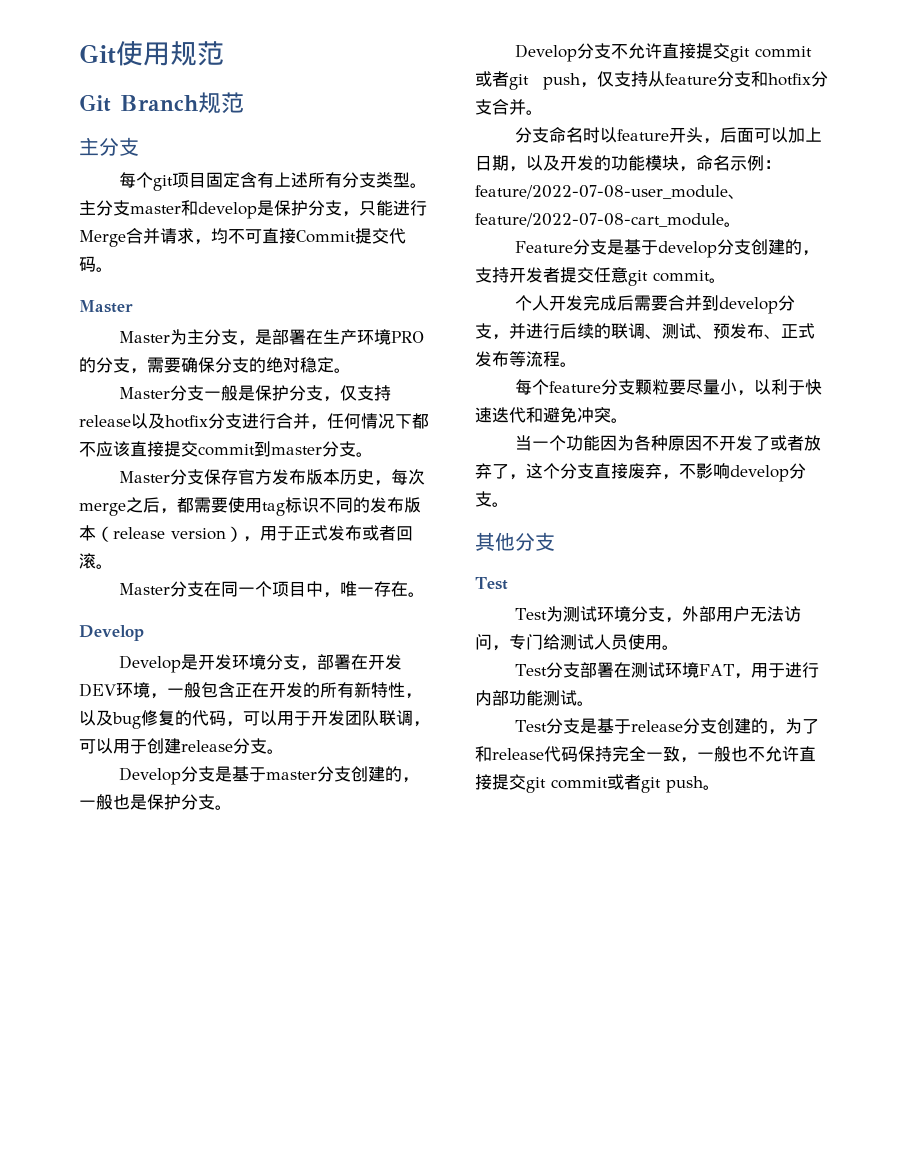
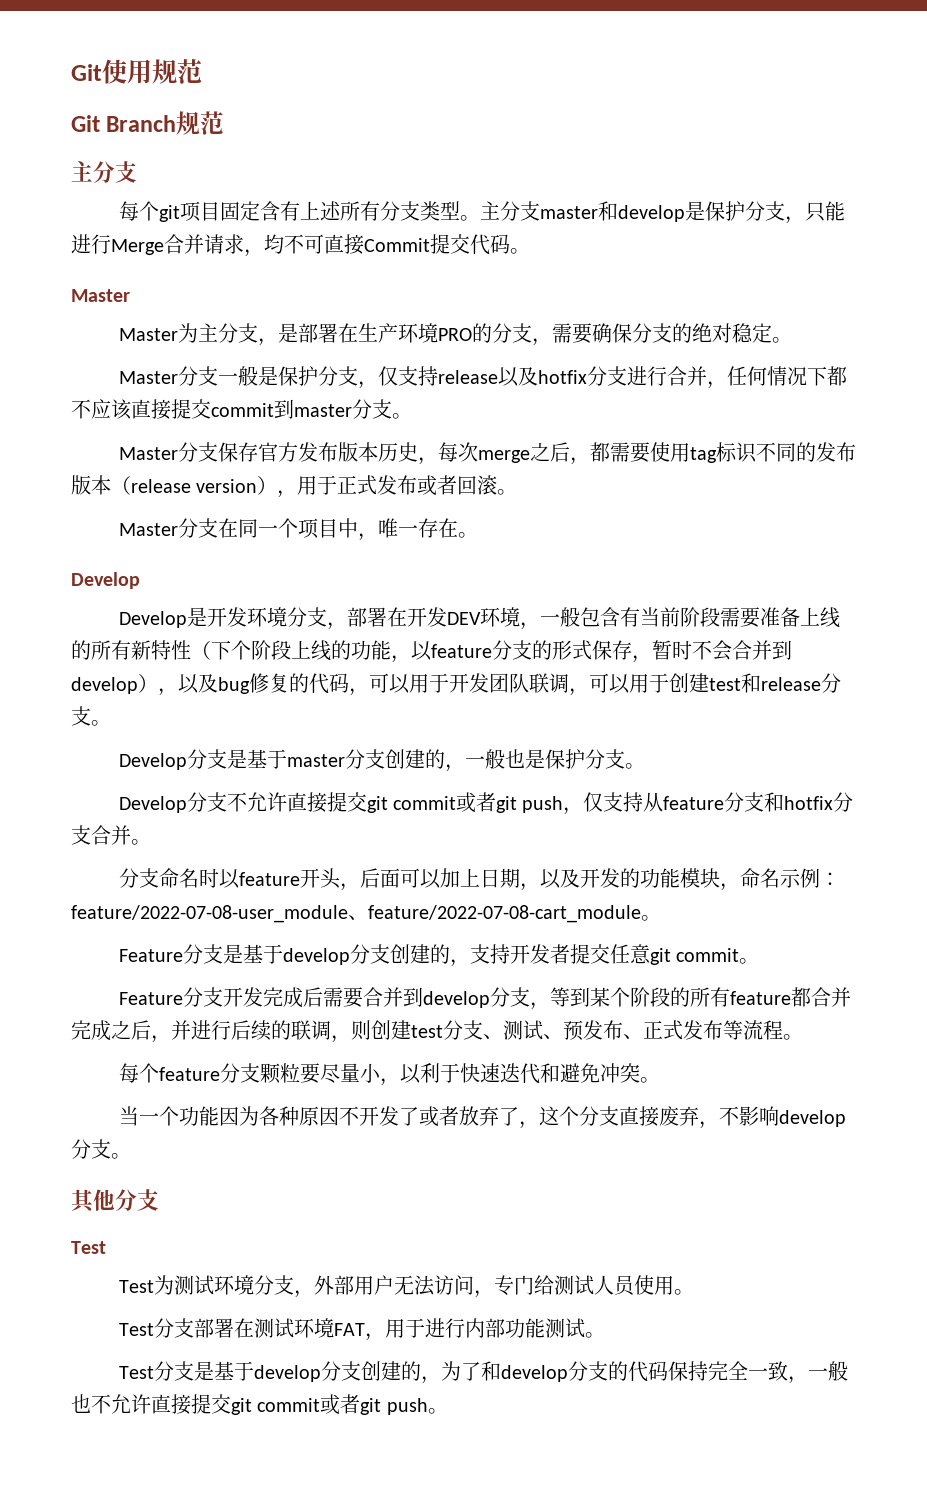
- Develop是开发环境分支，部署在开发DEV环境，一般包含正在开发的所有新特性，以及bug修复的代码，可以用于开发团队联调，可以用于创建release分支。
+ Develop是开发环境分支，部署在开发DEV环境，一般包含有当前阶段需要准备上线的所有新特性（下个阶段上线的功能，以feature分支的形式保存，暂时不会合并到develop），以及bug修复的代码，可以用于开发团队联调，可以用于创建test和release分支。
- 个人开发完成后需要合并到develop分支，并进行后续的联调、测试、预发布、正式发布等流程。
+ Feature分支开发完成后需要合并到develop分支，等到某个阶段的所有feature都合并完成之后，并进行后续的联调，则创建test分支、测试、预发布、正式发布等流程。
- Test分支是基于release分支创建的，为了和release代码保持完全一致，一般也不允许直接提交git commit或者git push。
+ Test分支是基于develop分支创建的，为了和develop分支的代码保持完全一致，一般也不允许直接提交git commit或者git push。

